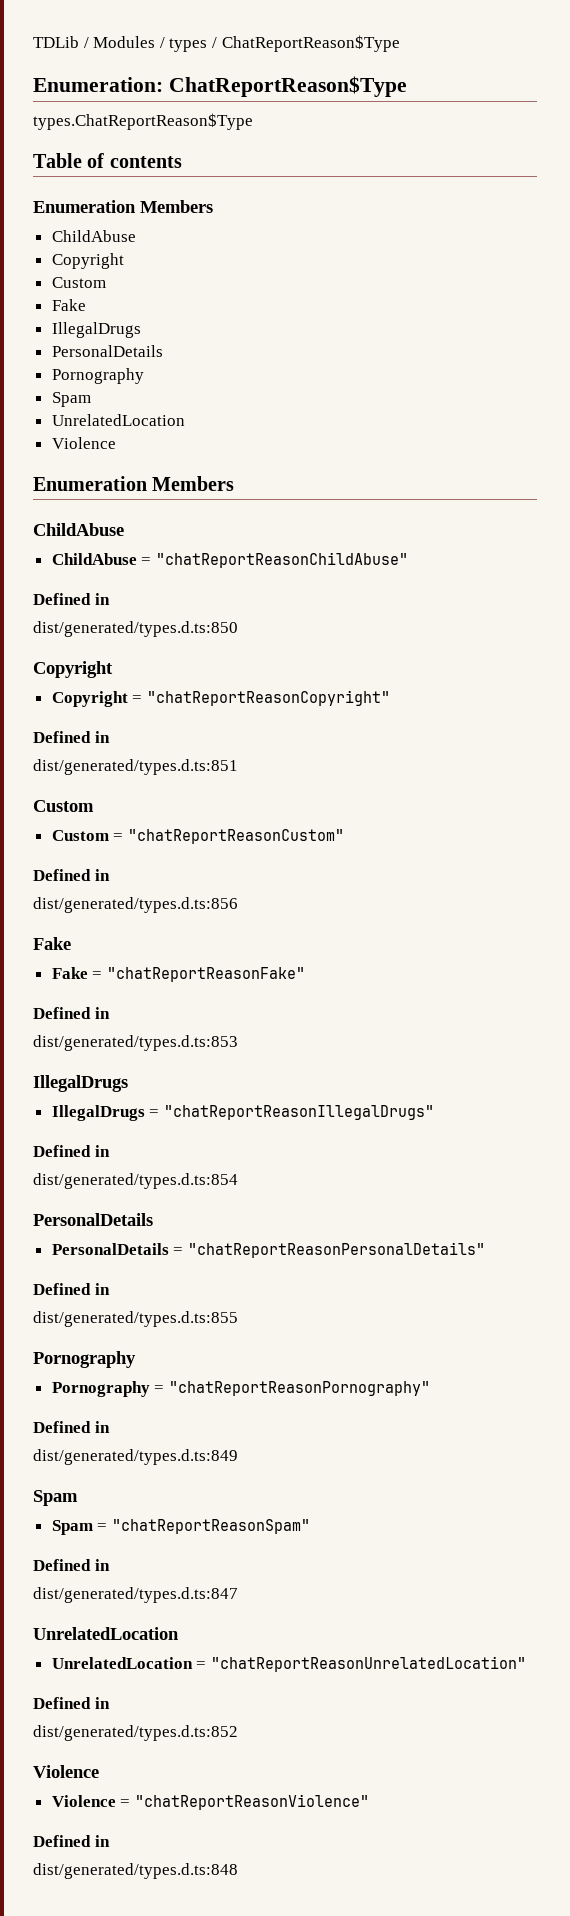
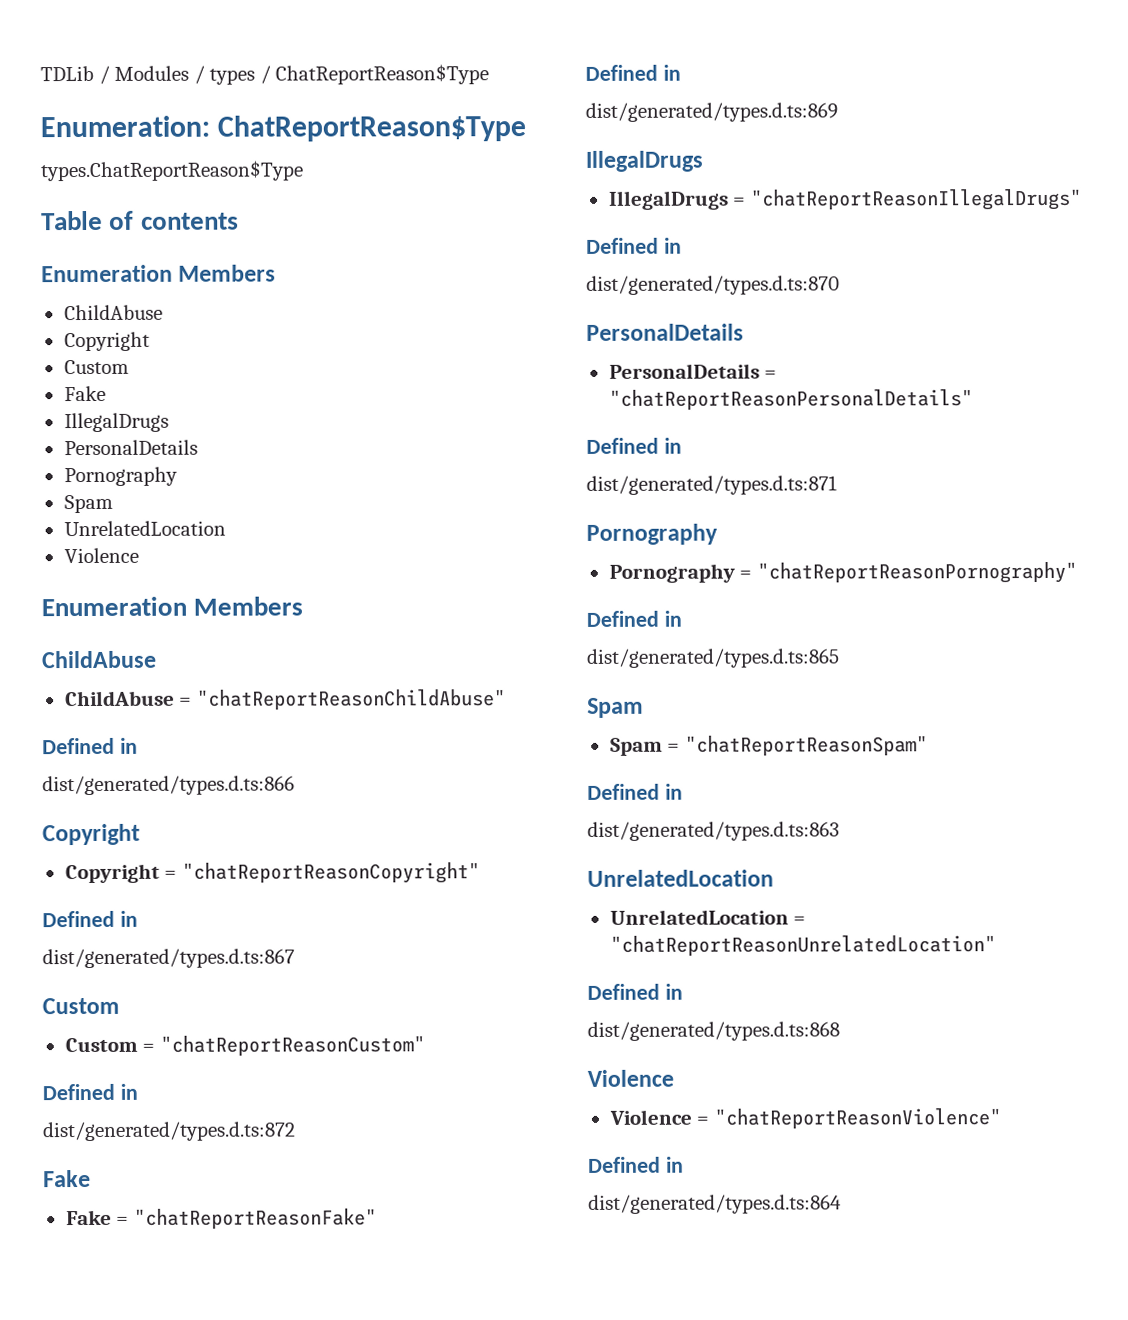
- dist/generated/types.d.ts:850
+ dist/generated/types.d.ts:866
- dist/generated/types.d.ts:851
+ dist/generated/types.d.ts:867
- dist/generated/types.d.ts:856
+ dist/generated/types.d.ts:872
- dist/generated/types.d.ts:853
+ dist/generated/types.d.ts:869
- dist/generated/types.d.ts:854
+ dist/generated/types.d.ts:870
- dist/generated/types.d.ts:855
+ dist/generated/types.d.ts:871
- dist/generated/types.d.ts:849
+ dist/generated/types.d.ts:865
- dist/generated/types.d.ts:847
+ dist/generated/types.d.ts:863
- dist/generated/types.d.ts:852
+ dist/generated/types.d.ts:868
- dist/generated/types.d.ts:848
+ dist/generated/types.d.ts:864

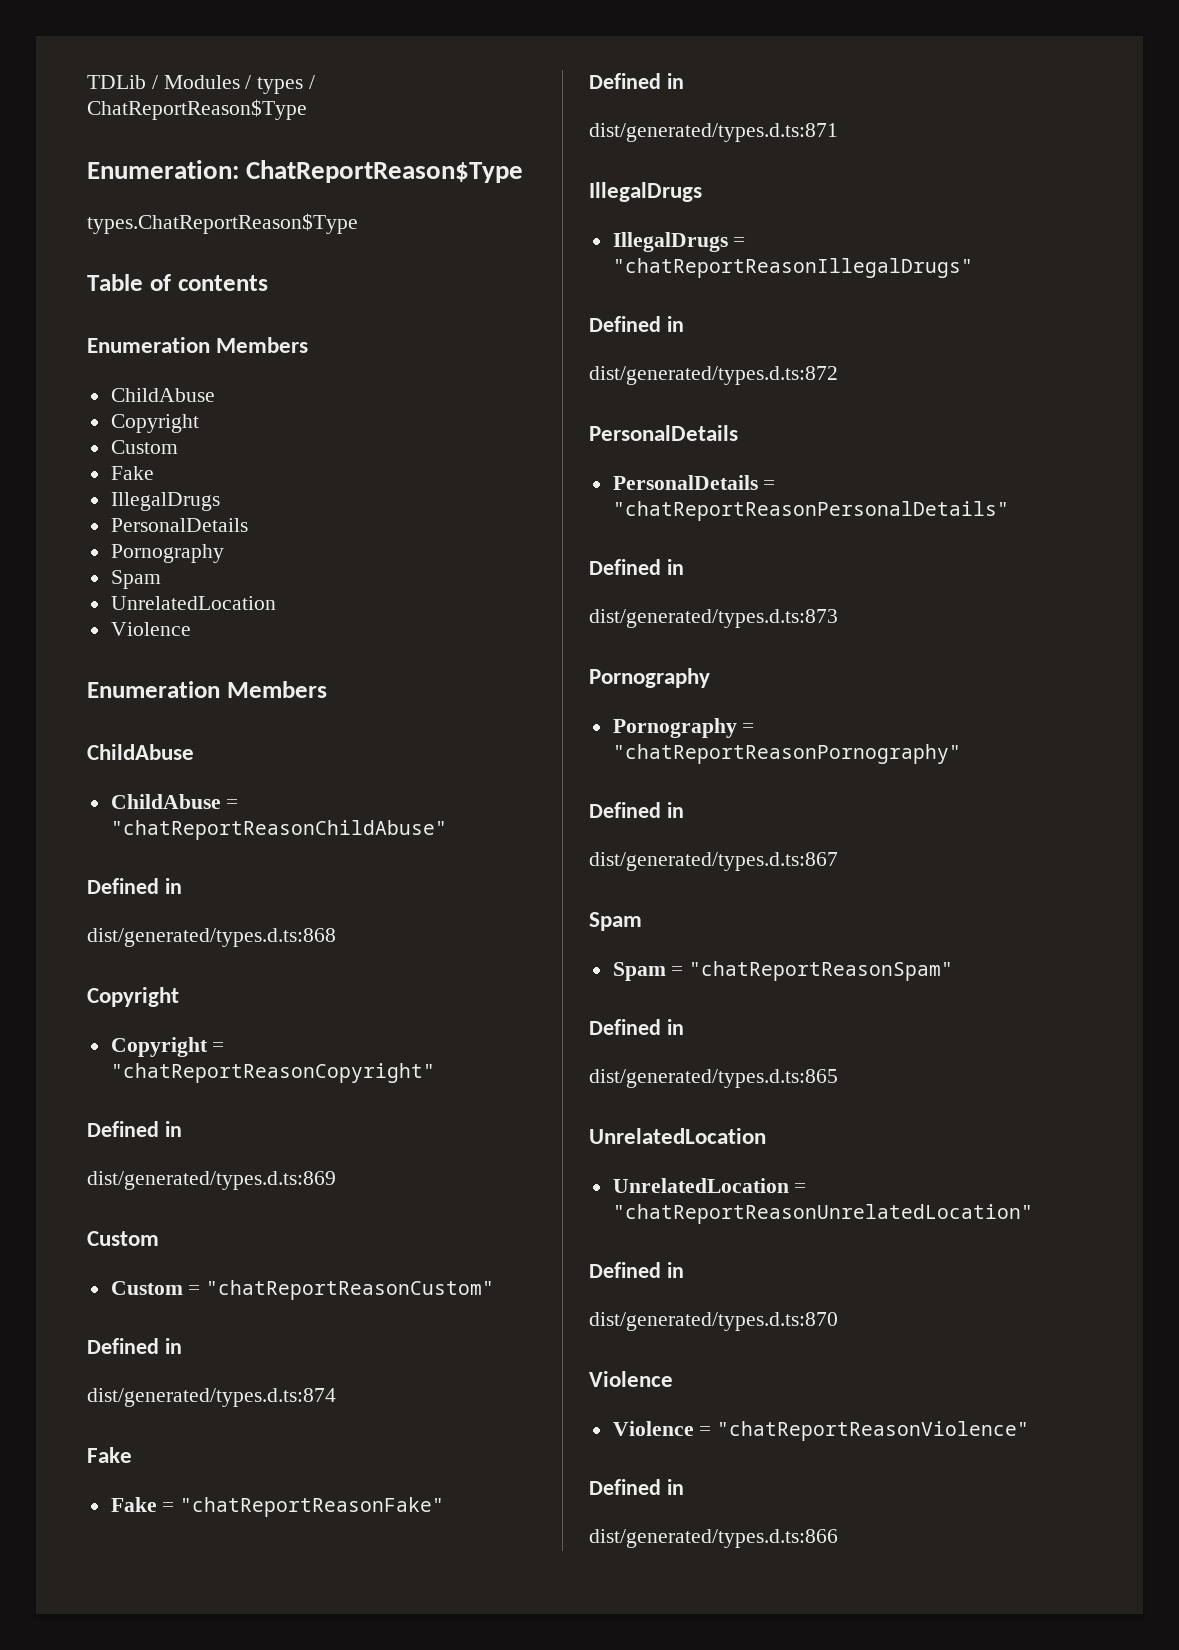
- dist/generated/types.d.ts:866
+ dist/generated/types.d.ts:868
- dist/generated/types.d.ts:867
+ dist/generated/types.d.ts:869
- dist/generated/types.d.ts:872
+ dist/generated/types.d.ts:874
- dist/generated/types.d.ts:869
+ dist/generated/types.d.ts:871
- dist/generated/types.d.ts:870
+ dist/generated/types.d.ts:872
- dist/generated/types.d.ts:871
+ dist/generated/types.d.ts:873
- dist/generated/types.d.ts:865
+ dist/generated/types.d.ts:867
- dist/generated/types.d.ts:863
+ dist/generated/types.d.ts:865
- dist/generated/types.d.ts:868
+ dist/generated/types.d.ts:870
- dist/generated/types.d.ts:864
+ dist/generated/types.d.ts:866

